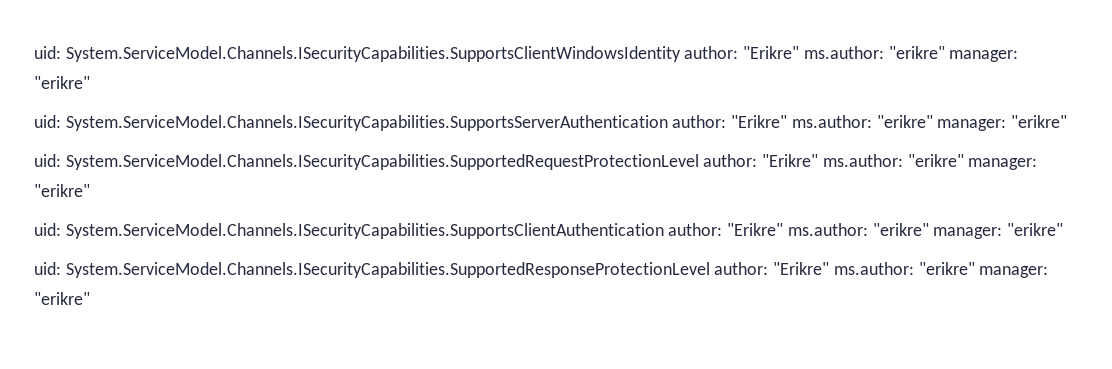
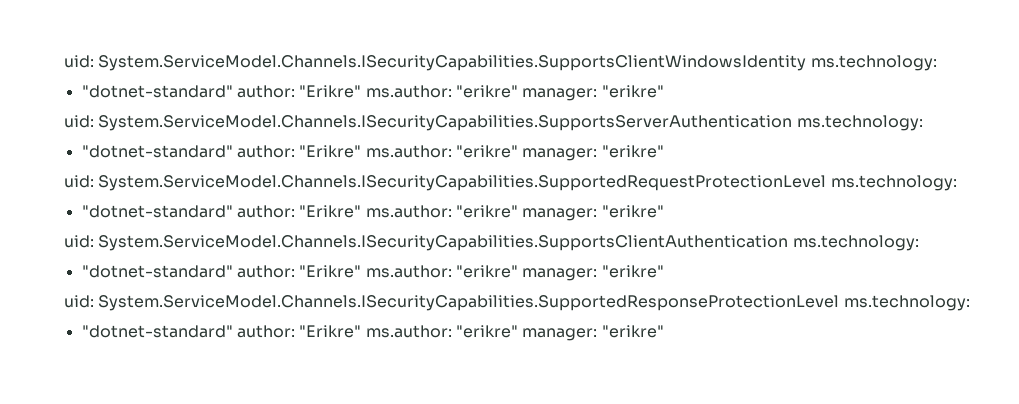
- uid: System.ServiceModel.Channels.ISecurityCapabilities.SupportsClientWindowsIdentity author: "Erikre" ms.author: "erikre" manager: "erikre"
+ uid: System.ServiceModel.Channels.ISecurityCapabilities.SupportsClientWindowsIdentity ms.technology:
+ "dotnet-standard" author: "Erikre" ms.author: "erikre" manager: "erikre"
- uid: System.ServiceModel.Channels.ISecurityCapabilities.SupportsServerAuthentication author: "Erikre" ms.author: "erikre" manager: "erikre"
+ uid: System.ServiceModel.Channels.ISecurityCapabilities.SupportsServerAuthentication ms.technology:
+ "dotnet-standard" author: "Erikre" ms.author: "erikre" manager: "erikre"
- uid: System.ServiceModel.Channels.ISecurityCapabilities.SupportedRequestProtectionLevel author: "Erikre" ms.author: "erikre" manager: "erikre"
+ uid: System.ServiceModel.Channels.ISecurityCapabilities.SupportedRequestProtectionLevel ms.technology:
+ "dotnet-standard" author: "Erikre" ms.author: "erikre" manager: "erikre"
- uid: System.ServiceModel.Channels.ISecurityCapabilities.SupportsClientAuthentication author: "Erikre" ms.author: "erikre" manager: "erikre"
+ uid: System.ServiceModel.Channels.ISecurityCapabilities.SupportsClientAuthentication ms.technology:
+ "dotnet-standard" author: "Erikre" ms.author: "erikre" manager: "erikre"
- uid: System.ServiceModel.Channels.ISecurityCapabilities.SupportedResponseProtectionLevel author: "Erikre" ms.author: "erikre" manager: "erikre"
+ uid: System.ServiceModel.Channels.ISecurityCapabilities.SupportedResponseProtectionLevel ms.technology:
+ "dotnet-standard" author: "Erikre" ms.author: "erikre" manager: "erikre"

